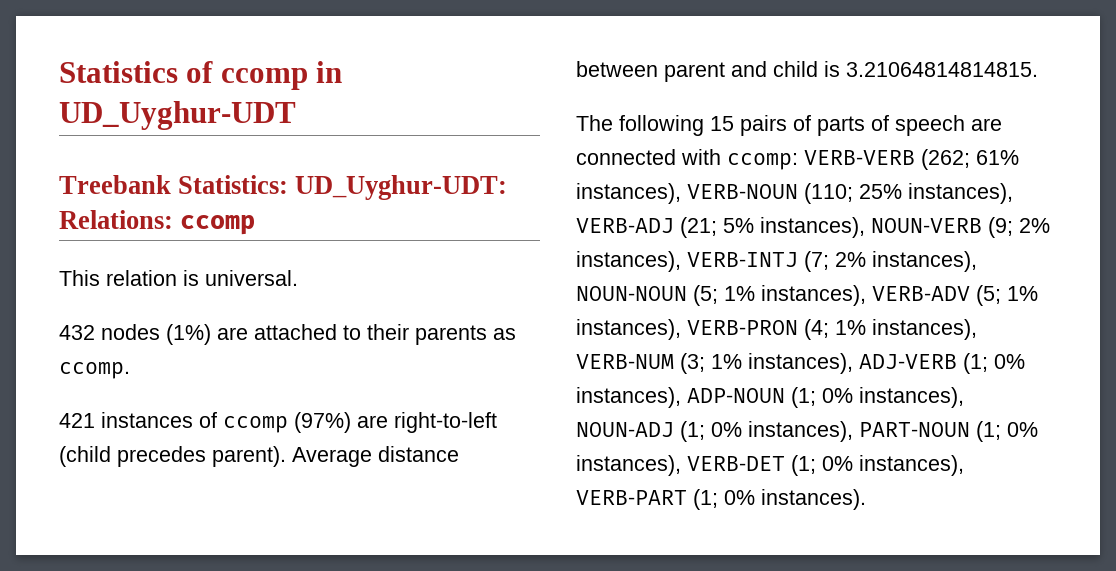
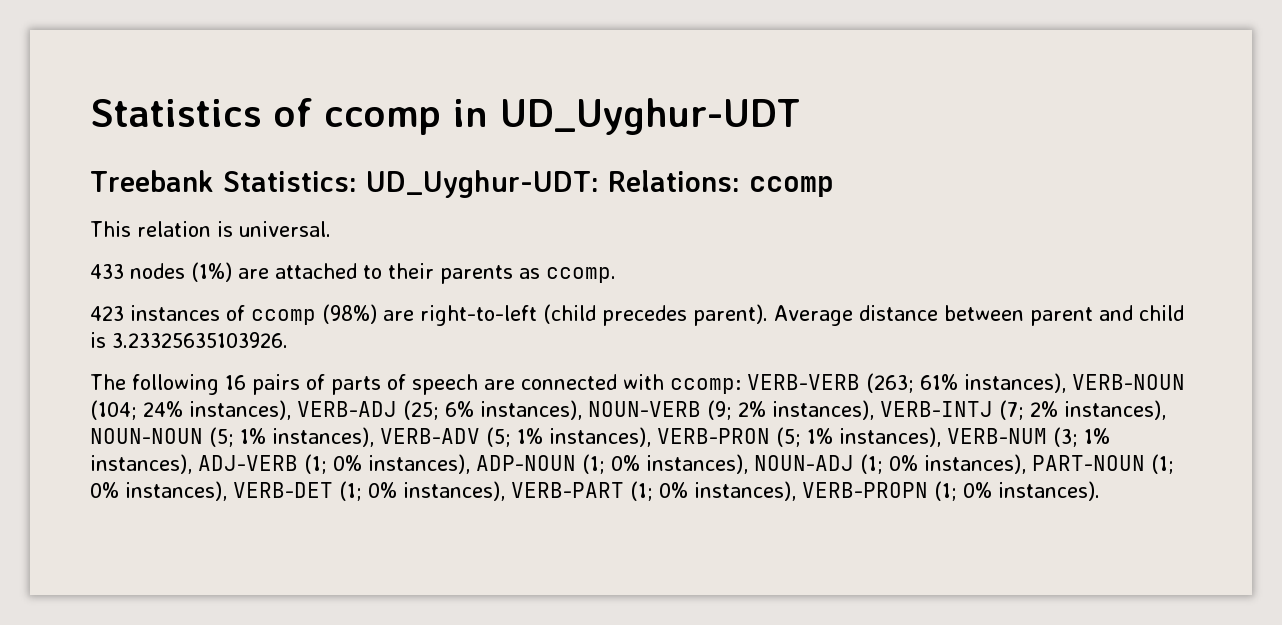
- 432 nodes (1%) are attached to their parents as ccomp.
+ 433 nodes (1%) are attached to their parents as ccomp.
- 421 instances of ccomp (97%) are right-to-left (child precedes parent).
+ 423 instances of ccomp (98%) are right-to-left (child precedes parent).
- Average distance between parent and child is 3.21064814814815.
+ Average distance between parent and child is 3.23325635103926.
- The following 15 pairs of parts of speech are connected with ccomp:
+ The following 16 pairs of parts of speech are connected with ccomp:
- VERB-VERB (262;
+ VERB-VERB (263;
- 61% instances), VERB-NOUN (110; 25% instances), VERB-ADJ (21; 5% instances), NOUN-VERB (9;
+ 61% instances), VERB-NOUN (104; 24% instances), VERB-ADJ (25; 6% instances), NOUN-VERB (9;
- 1% instances), VERB-PRON (4;
+ 1% instances), VERB-PRON (5;
- 0% instances).
+ 0% instances), VERB-PROPN (1; 0% instances).

